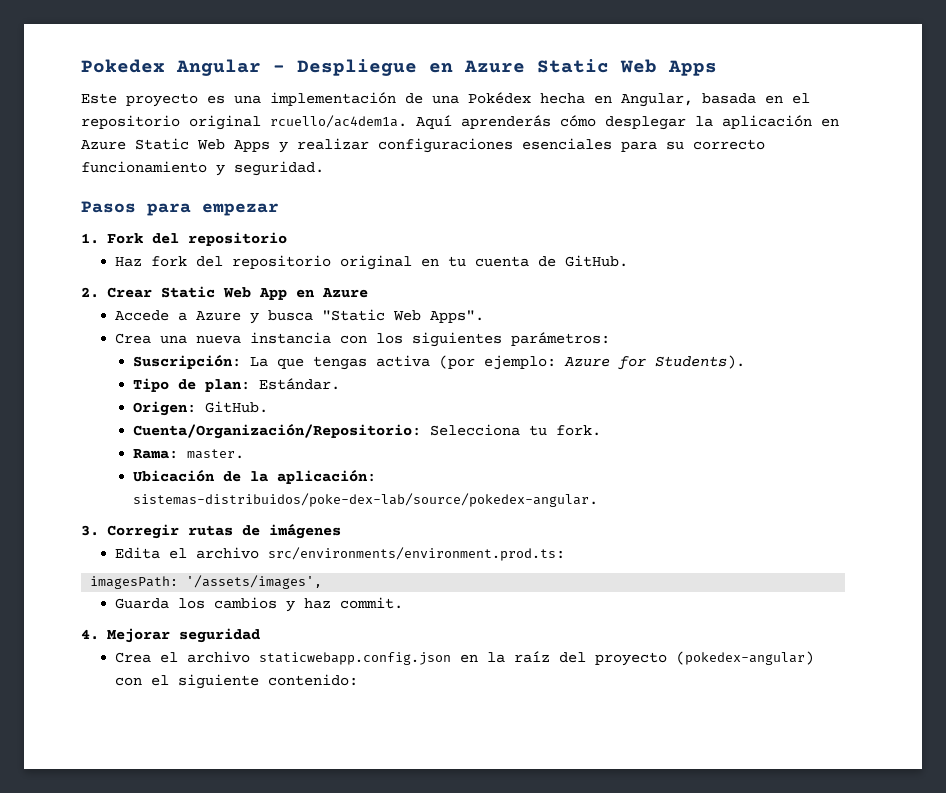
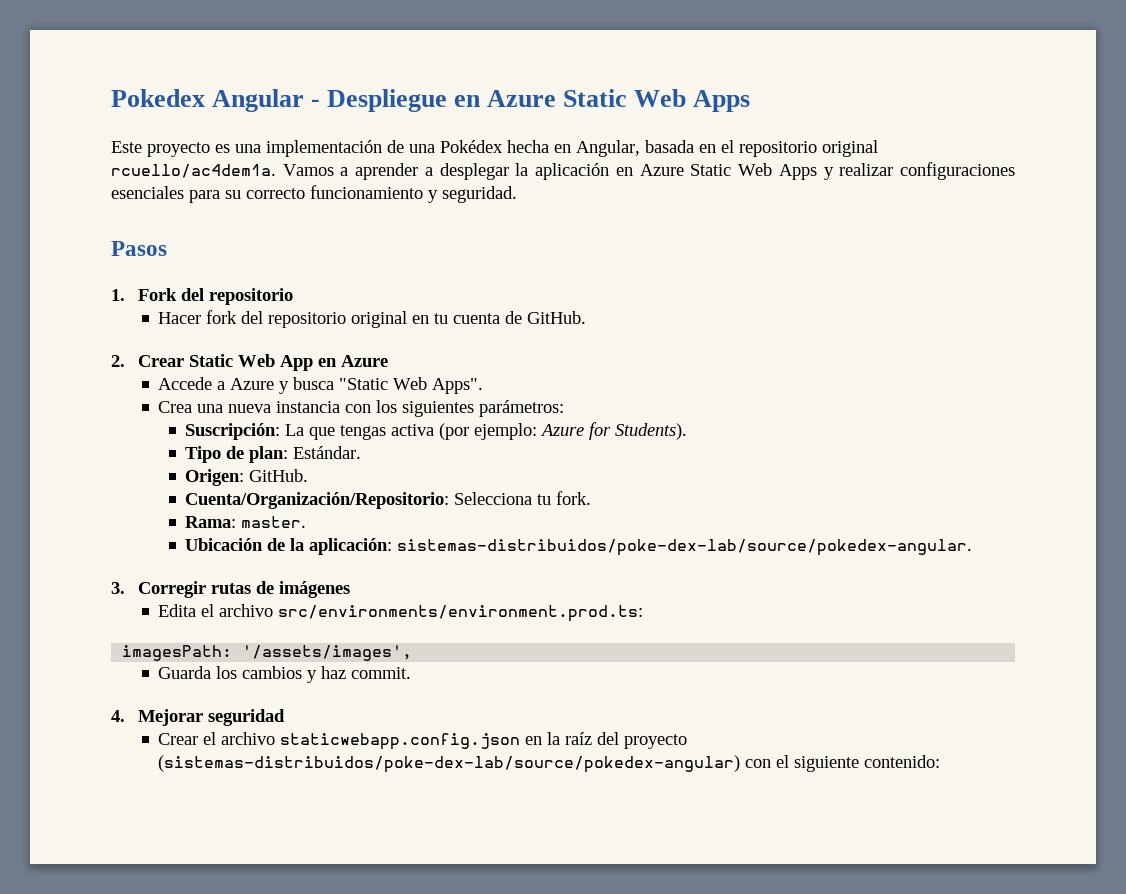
- Aquí aprenderás cómo desplegar la aplicación en Azure Static Web Apps y realizar configuraciones esenciales para su correcto funcionamiento y seguridad.
+ Vamos a aprender a desplegar la aplicación en Azure Static Web Apps y realizar configuraciones esenciales para su correcto funcionamiento y seguridad.
- Pasos para empezar
+ Pasos
- Haz fork del repositorio original en tu cuenta de GitHub.
+ Hacer fork del repositorio original en tu cuenta de GitHub.
- Crea el archivo staticwebapp.config.json en la raíz del proyecto (pokedex-angular) con el siguiente contenido:
+ Crear el archivo staticwebapp.config.json en la raíz del proyecto (sistemas-distribuidos/poke-dex-lab/source/pokedex-angular) con el siguiente contenido:

